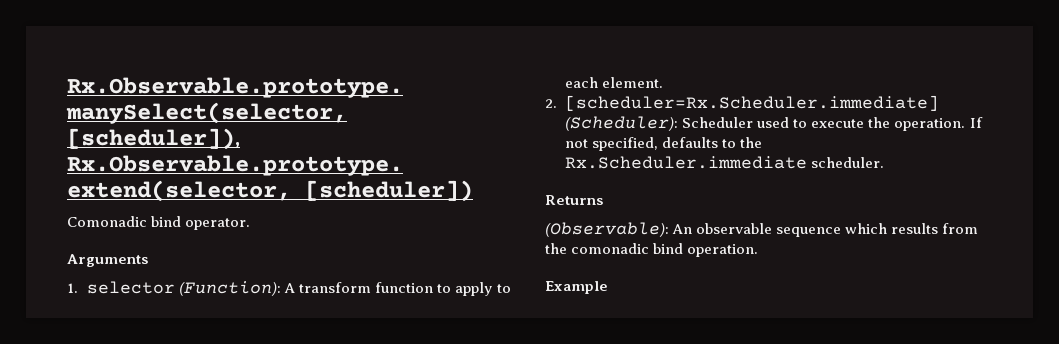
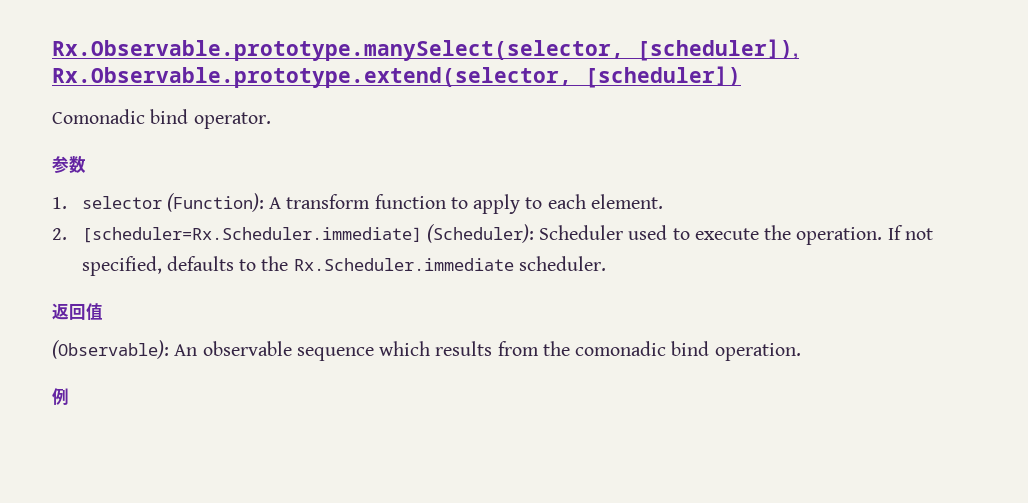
- Arguments
+ 参数
- Returns
+ 返回值
- Example
+ 例

